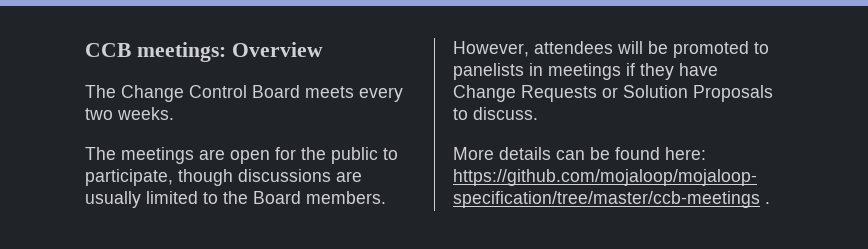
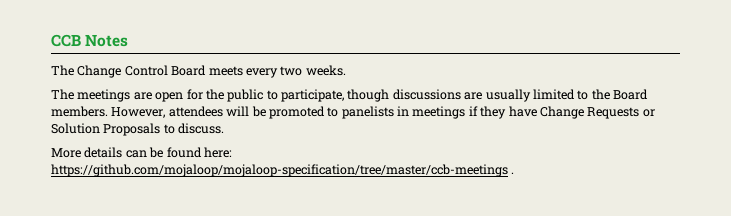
- CCB meetings: Overview
+ CCB Notes

